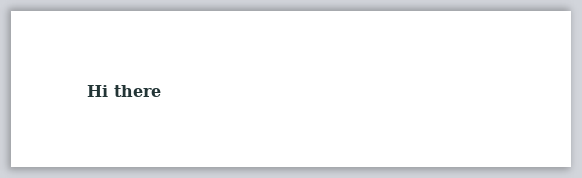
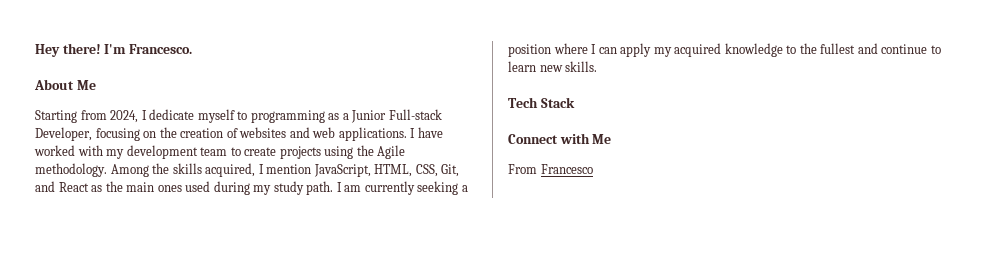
- Hi there
+ Hey there! I'm Francesco.
+ About Me
+ Starting from 2024, I dedicate myself to programming as a Junior Full-stack Developer, focusing on the creation of websites and web applications. I have worked with my development team to create projects using the Agile methodology. Among the skills acquired, I mention JavaScript, HTML, CSS, Git, and React as the main ones used during my study path. I am currently seeking a position where I can apply my acquired knowledge to the fullest and continue to learn new skills.
+ Tech Stack
+ Connect with Me
+ From Francesco

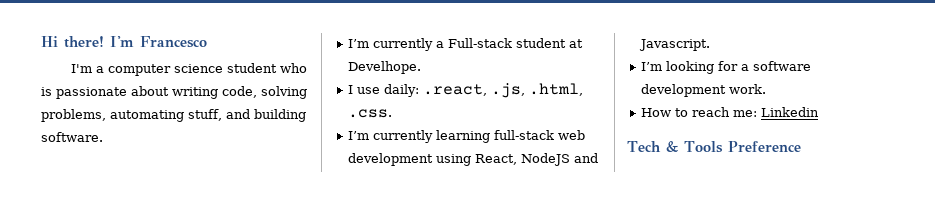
- Hey there!
+ Hi there!
- I'm Francesco.
- About Me
- Starting from 2024, I dedicate myself to programming as a Junior Full-stack Developer, focusing on the creation of websites and web applications. I have worked with my development team to create projects using the Agile methodology. Among the skills acquired, I mention JavaScript, HTML, CSS, Git, and React as the main ones used during my study path. I am currently seeking a position where I can apply my acquired knowledge to the fullest and continue to learn new skills.
- Tech Stack
- Connect with Me
- From Francesco
+ I'm Francesco
+ I'm a computer science student who is passionate about writing code, solving problems, automating stuff, and building software.
+ I’m currently a Full-stack student at Develhope.
+ I use daily: .react, .js, .html, .css.
+ I’m currently learning full-stack web development using React, NodeJS and Javascript.
+ I’m looking for a software development work.
+ How to reach me: Linkedin
+ Tech & Tools Preference

